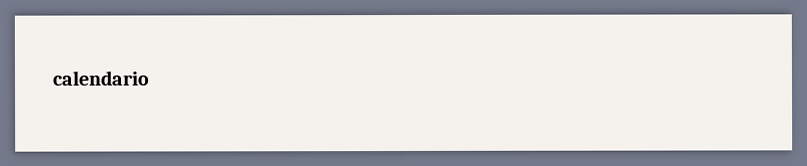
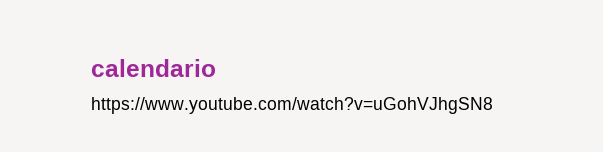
+ https://www.youtube.com/watch?v=uGohVJhgSN8

